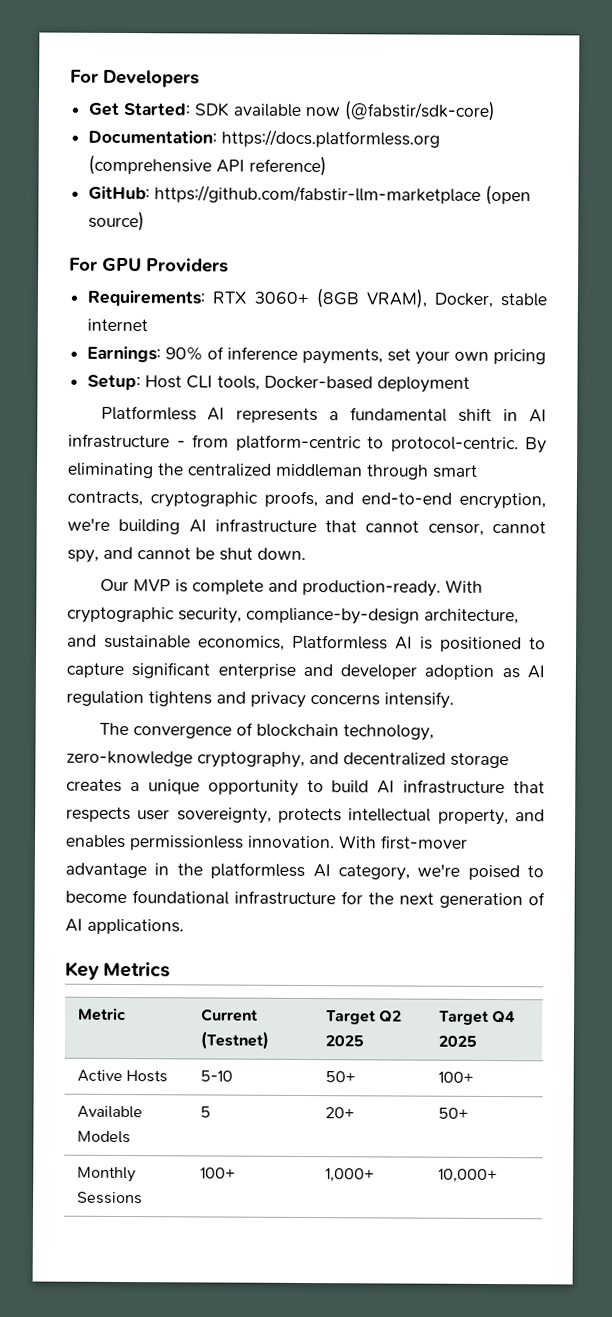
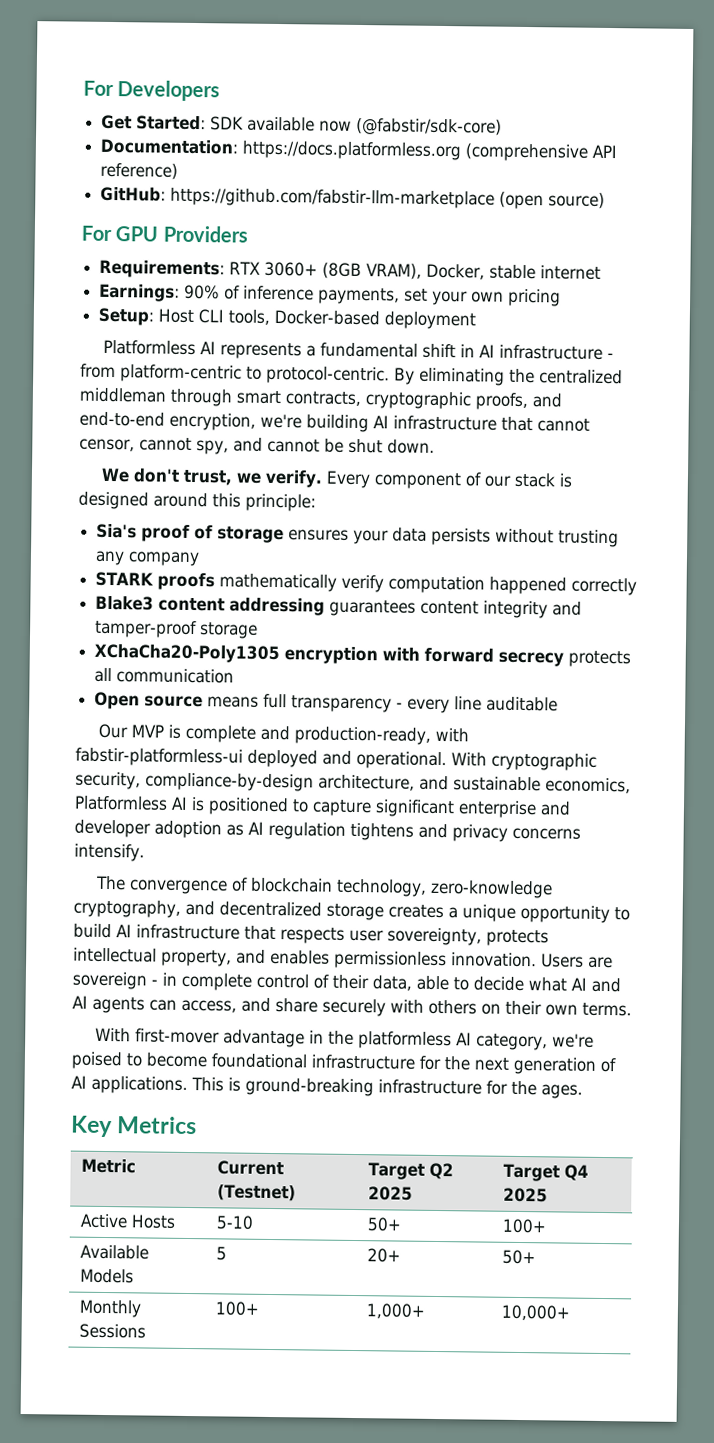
+ We don't trust, we verify. Every component of our stack is designed around this principle:
+ Sia's proof of storage ensures your data persists without trusting any company
+ STARK proofs mathematically verify computation happened correctly
+ Blake3 content addressing guarantees content integrity and tamper-proof storage
+ XChaCha20-Poly1305 encryption with forward secrecy protects all communication
+ Open source means full transparency - every line auditable
- Our MVP is complete and production-ready.
+ Our MVP is complete and production-ready, with fabstir-platformless-ui deployed and operational.
- The convergence of blockchain technology, zero-knowledge cryptography, and decentralized storage creates a unique opportunity to build AI infrastructure that respects user sovereignty, protects intellectual property, and enables permissionless innovation. With first-mover advantage in the platformless AI category, we're poised to become foundational infrastructure for the next generation of AI applications.
+ The convergence of blockchain technology, zero-knowledge cryptography, and decentralized storage creates a unique opportunity to build AI infrastructure that respects user sovereignty, protects intellectual property, and enables permissionless innovation. Users are sovereign - in complete control of their data, able to decide what AI and AI agents can access, and share securely with others on their own terms.
+ With first-mover advantage in the platformless AI category, we're poised to become foundational infrastructure for the next generation of AI applications. This is ground-breaking infrastructure for the ages.

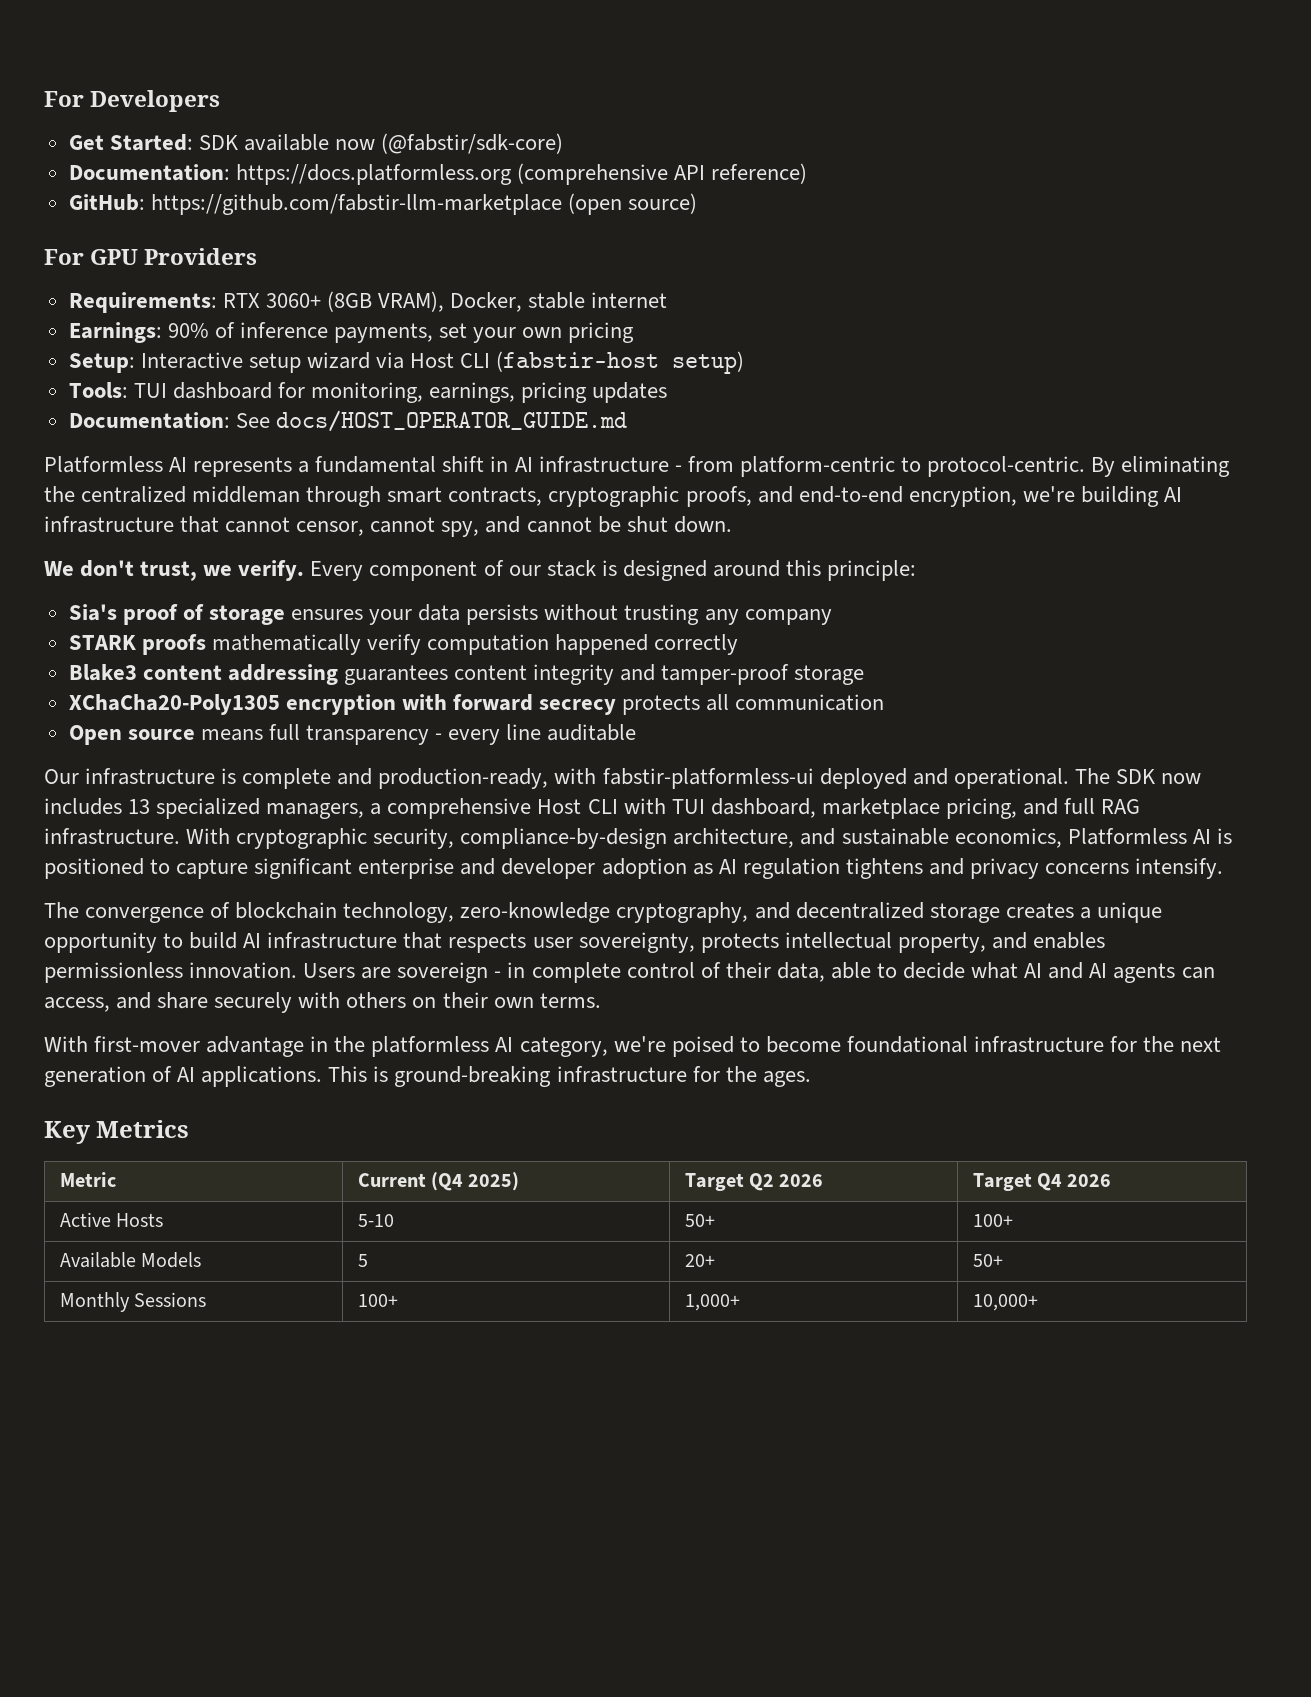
- Setup: Host CLI tools, Docker-based deployment
+ Setup: Interactive setup wizard via Host CLI (fabstir-host setup)
+ Tools: TUI dashboard for monitoring, earnings, pricing updates
+ Documentation: See docs/HOST_OPERATOR_GUIDE.md
- Our MVP is complete and production-ready, with fabstir-platformless-ui deployed and operational.
+ Our infrastructure is complete and production-ready, with fabstir-platformless-ui deployed and operational.
+ The SDK now includes 13 specialized managers, a comprehensive Host CLI with TUI dashboard, marketplace pricing, and full RAG infrastructure.
- Metric | Current (Testnet) | Target Q2 2025 | Target Q4 2025
+ Metric | Current (Q4 2025) | Target Q2 2026 | Target Q4 2026

